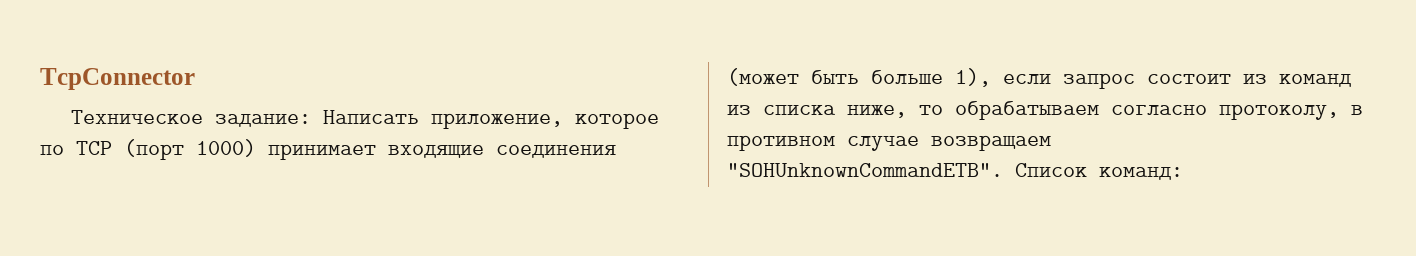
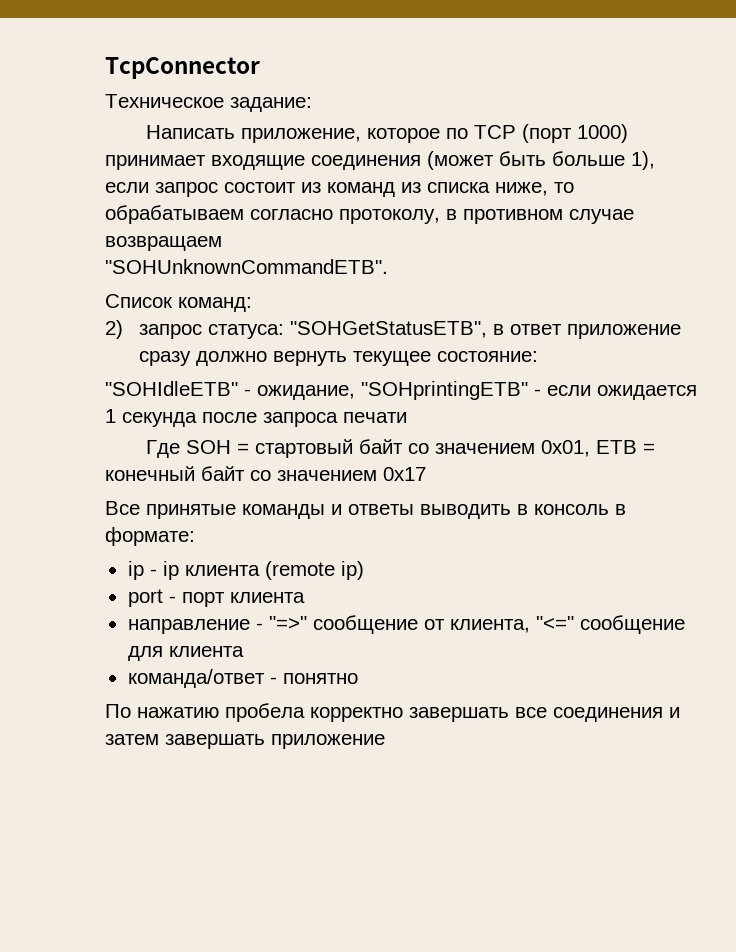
- Техническое задание: Написать приложение, которое по TCP (порт 1000) принимает входящие соединения (может быть больше 1), если запрос состоит из команд из списка ниже, то обрабатываем согласно протоколу, в противном случае возвращаем
+ Техническое задание:
+ Написать приложение, которое по TCP (порт 1000) принимает входящие соединения (может быть больше 1), если запрос состоит из команд из списка ниже, то обрабатываем согласно протоколу, в противном случае возвращаем
- "SOHUnknownCommandETB". Список команд:
+ "SOHUnknownCommandETB".
+ Список команд:
+ 2) запрос статуса: "SOHGetStatusETB", в ответ приложение сразу должно вернуть текущее состояние:
+ "SOHIdleETB" - ожидание, "SOHprintingETB" - если ожидается 1 секунда после запроса печати
+ Где SOH = стартовый байт со значением 0х01, ETB = конечный байт со значением 0х17
+ Все принятые команды и ответы выводить в консоль в формате:
+ ip - ip клиента (remote ip)
+ port - порт клиента
+ направление - "=>" сообщение от клиента, "<=" сообщение для клиента
+ команда/ответ - понятно
+ По нажатию пробела корректно завершать все соединения и затем завершать приложение

